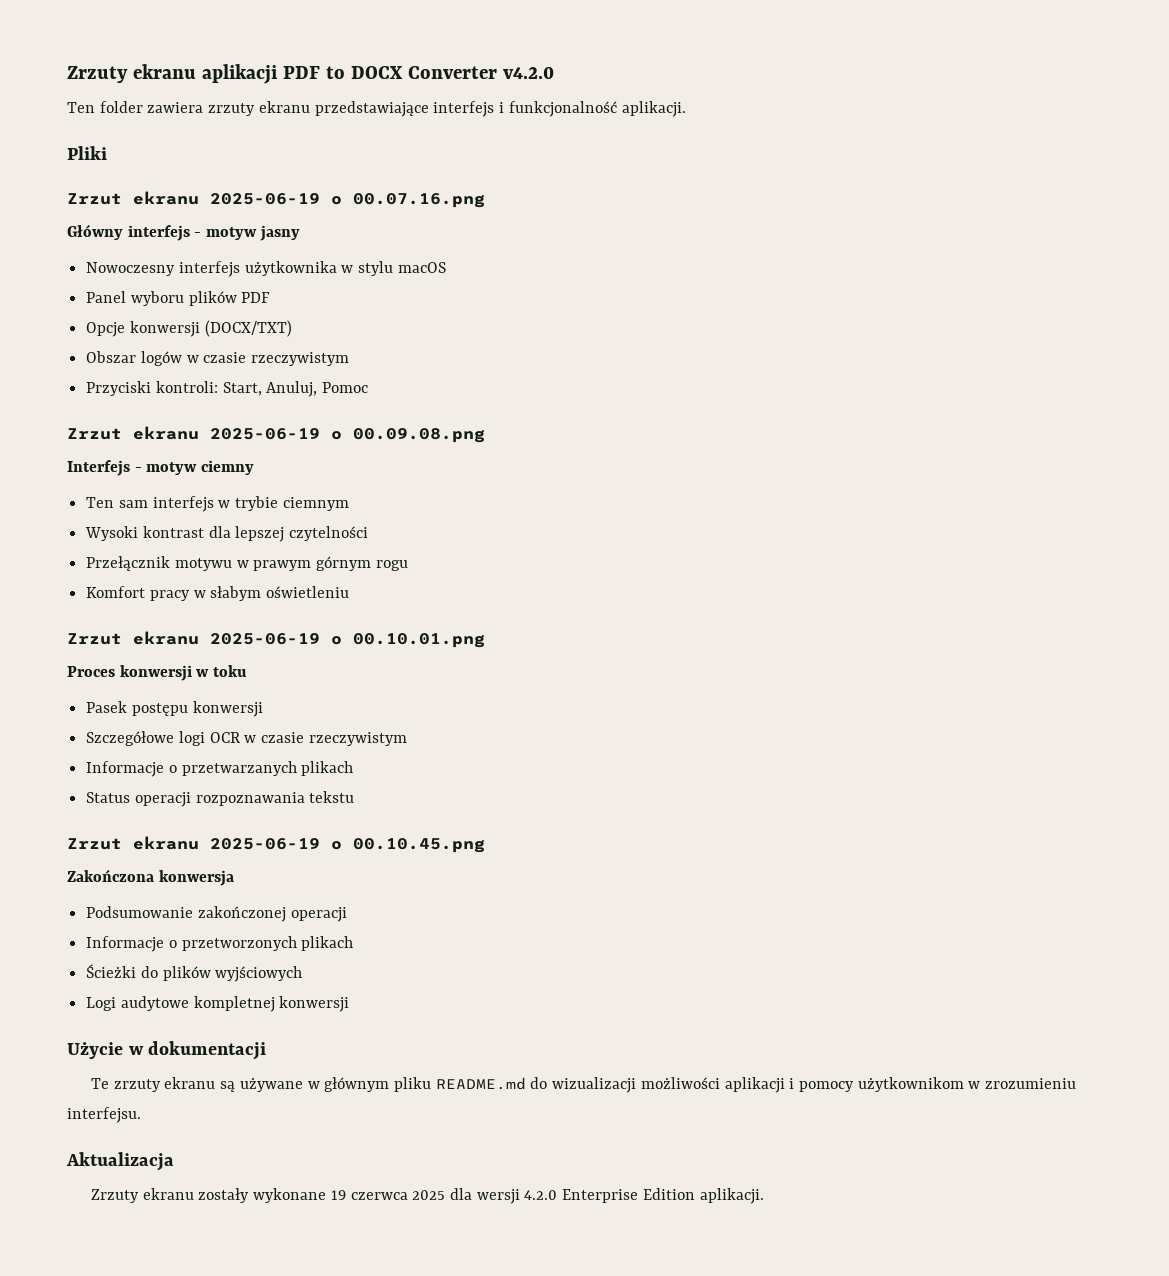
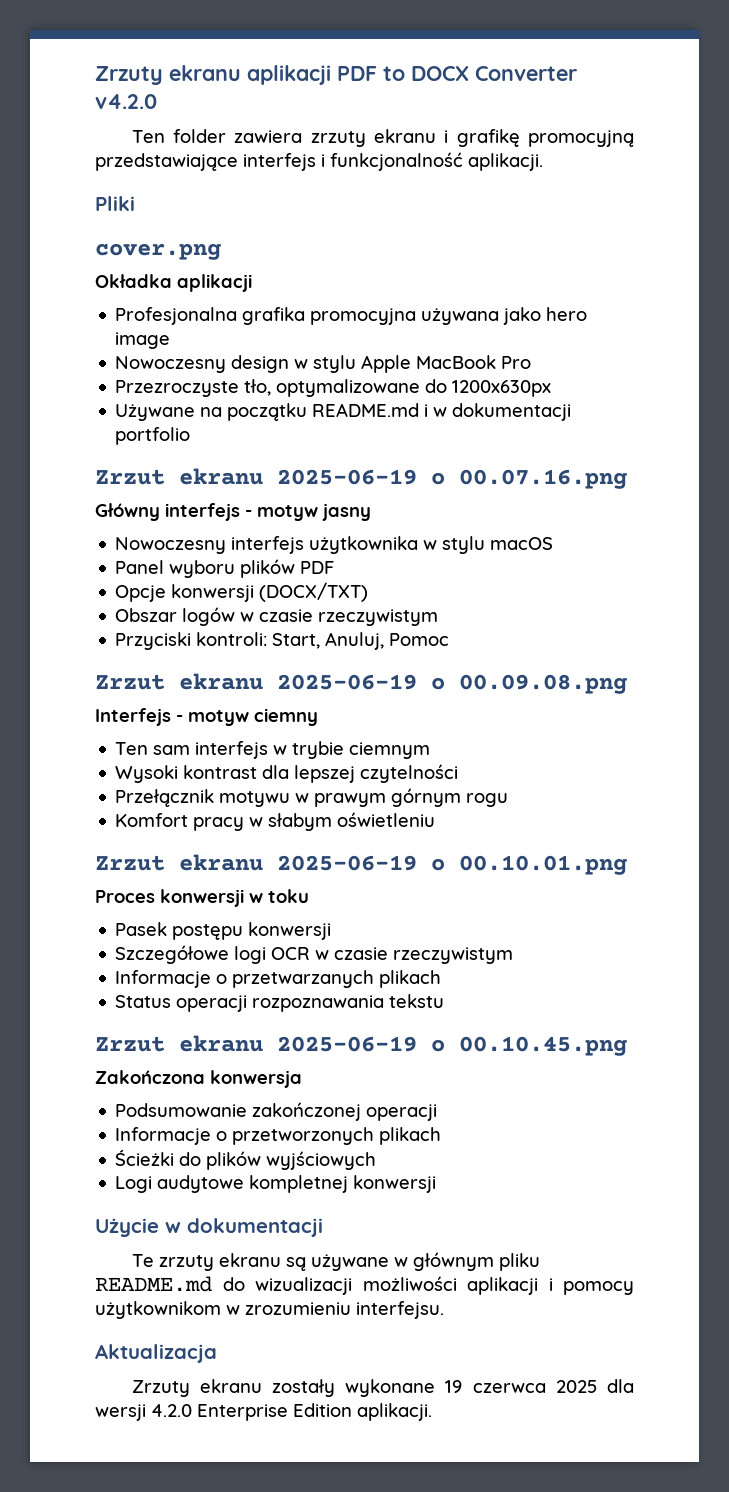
- Ten folder zawiera zrzuty ekranu przedstawiające interfejs i funkcjonalność aplikacji.
+ Ten folder zawiera zrzuty ekranu i grafikę promocyjną przedstawiające interfejs i funkcjonalność aplikacji.
+ cover.png
+ Okładka aplikacji
+ Profesjonalna grafika promocyjna używana jako hero image
+ Nowoczesny design w stylu Apple MacBook Pro
+ Przezroczyste tło, optymalizowane do 1200x630px
+ Używane na początku README.md i w dokumentacji portfolio

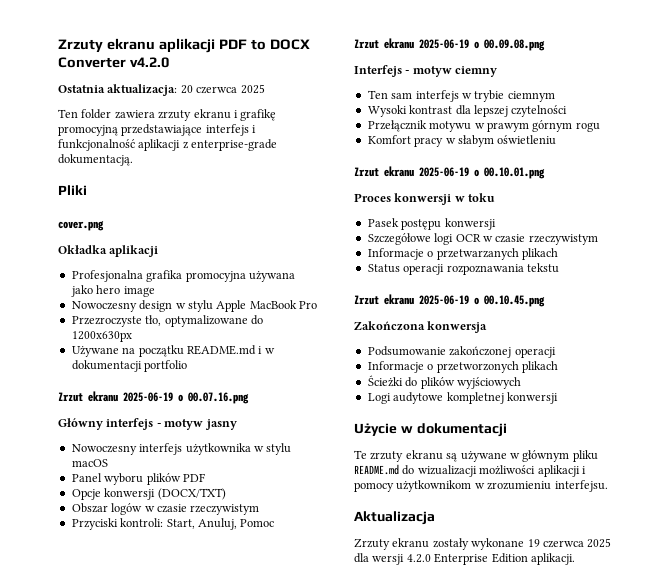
+ Ostatnia aktualizacja: 20 czerwca 2025
- Ten folder zawiera zrzuty ekranu i grafikę promocyjną przedstawiające interfejs i funkcjonalność aplikacji.
+ Ten folder zawiera zrzuty ekranu i grafikę promocyjną przedstawiające interfejs i funkcjonalność aplikacji z enterprise-grade dokumentacją.

